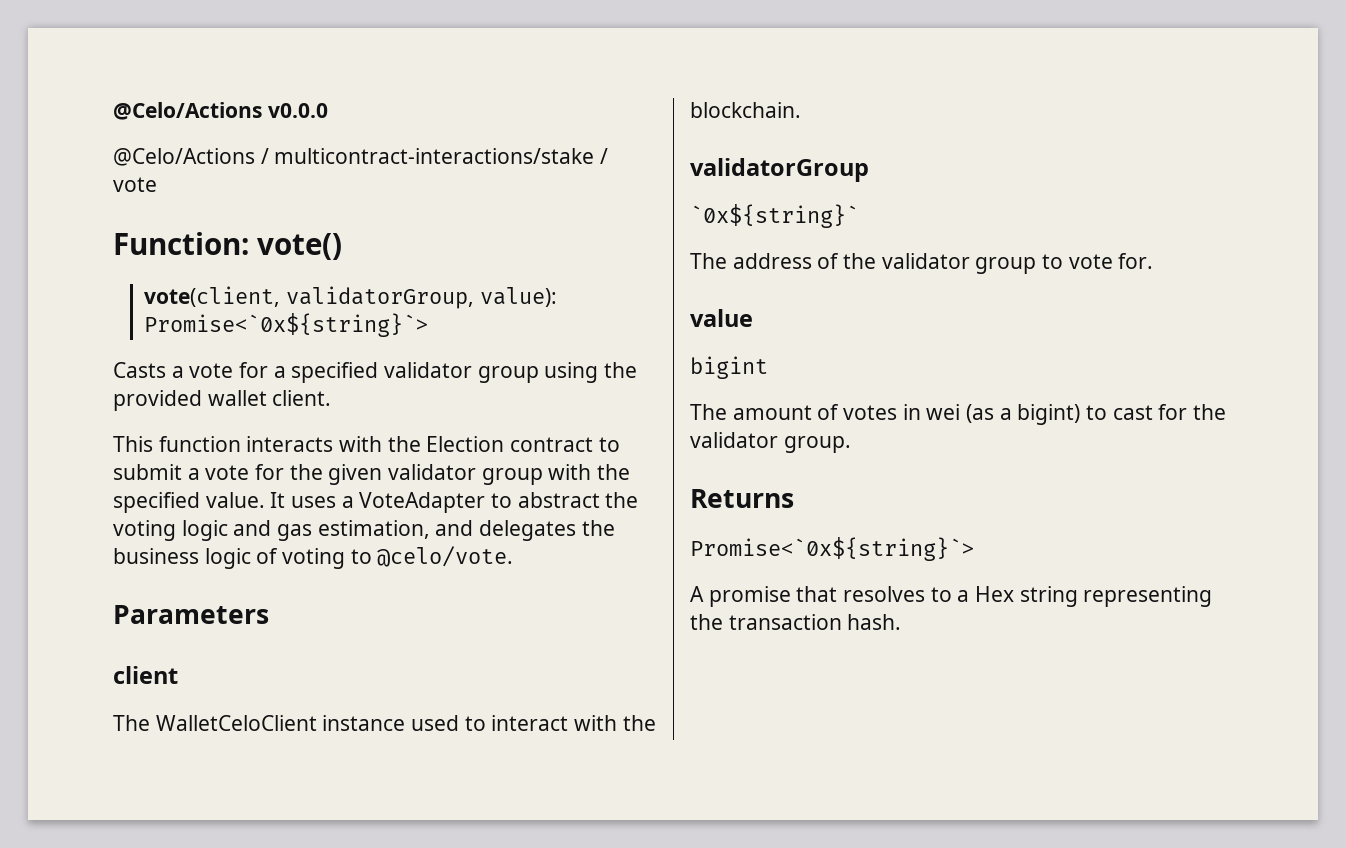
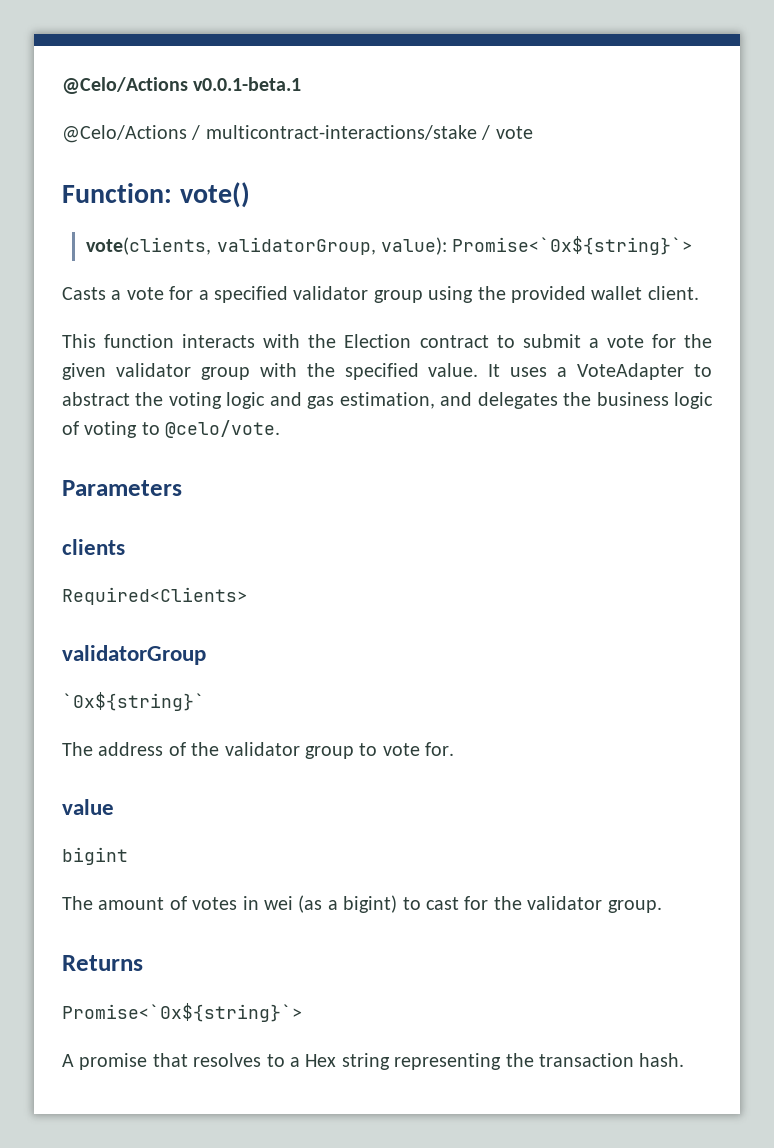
- @Celo/Actions v0.0.0
+ @Celo/Actions v0.0.1-beta.1
- vote(client, validatorGroup, value): Promise<`0x${string}`>
+ vote(clients, validatorGroup, value): Promise<`0x${string}`>
- client
- The WalletCeloClient instance used to interact with the blockchain.
+ clients
+ Required<Clients>

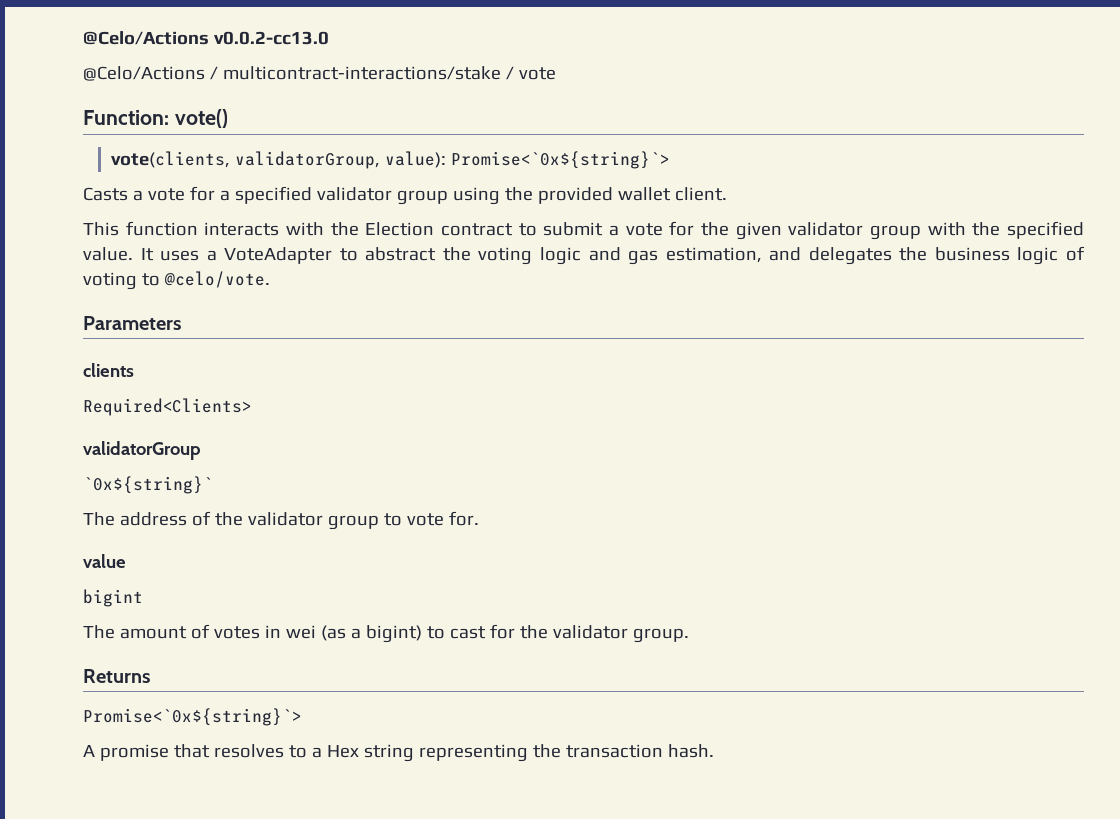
- @Celo/Actions v0.0.1-beta.1
+ @Celo/Actions v0.0.2-cc13.0

